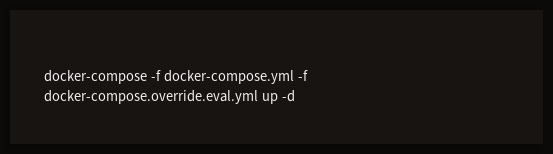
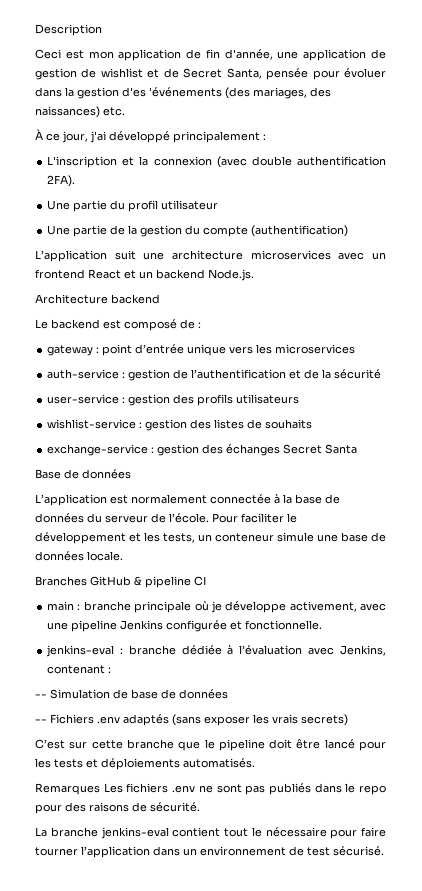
- docker-compose -f docker-compose.yml -f docker-compose.override.eval.yml up -d
+ Description
+ Ceci est mon application de fin d'année, une application de gestion de wishlist et de Secret Santa, pensée pour évoluer dans la gestion d'es 'événements (des mariages, des naissances) etc.
+ À ce jour, j'ai développé principalement :
+ L'inscription et la connexion (avec double authentification 2FA).
+ Une partie du profil utilisateur
+ Une partie de la gestion du compte (authentification)
+ L’application suit une architecture microservices avec un frontend React et un backend Node.js.
+ Architecture backend
+ Le backend est composé de :
+ gateway : point d’entrée unique vers les microservices
+ auth-service : gestion de l’authentification et de la sécurité
+ user-service : gestion des profils utilisateurs
+ wishlist-service : gestion des listes de souhaits
+ exchange-service : gestion des échanges Secret Santa
+ Base de données
+ L’application est normalement connectée à la base de données du serveur de l’école. Pour faciliter le développement et les tests, un conteneur simule une base de données locale.
+ Branches GitHub & pipeline CI
+ main : branche principale où je développe activement, avec une pipeline Jenkins configurée et fonctionnelle.
+ jenkins-eval : branche dédiée à l’évaluation avec Jenkins, contenant :
+ -- Simulation de base de données
+ -- Fichiers .env adaptés (sans exposer les vrais secrets)
+ C’est sur cette branche que le pipeline doit être lancé pour les tests et déploiements automatisés.
+ Remarques Les fichiers .env ne sont pas publiés dans le repo pour des raisons de sécurité.
+ La branche jenkins-eval contient tout le nécessaire pour faire tourner l’application dans un environnement de test sécurisé.

